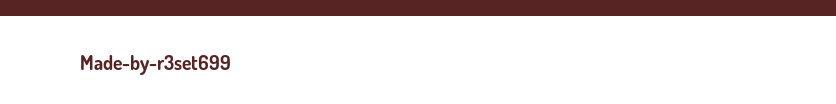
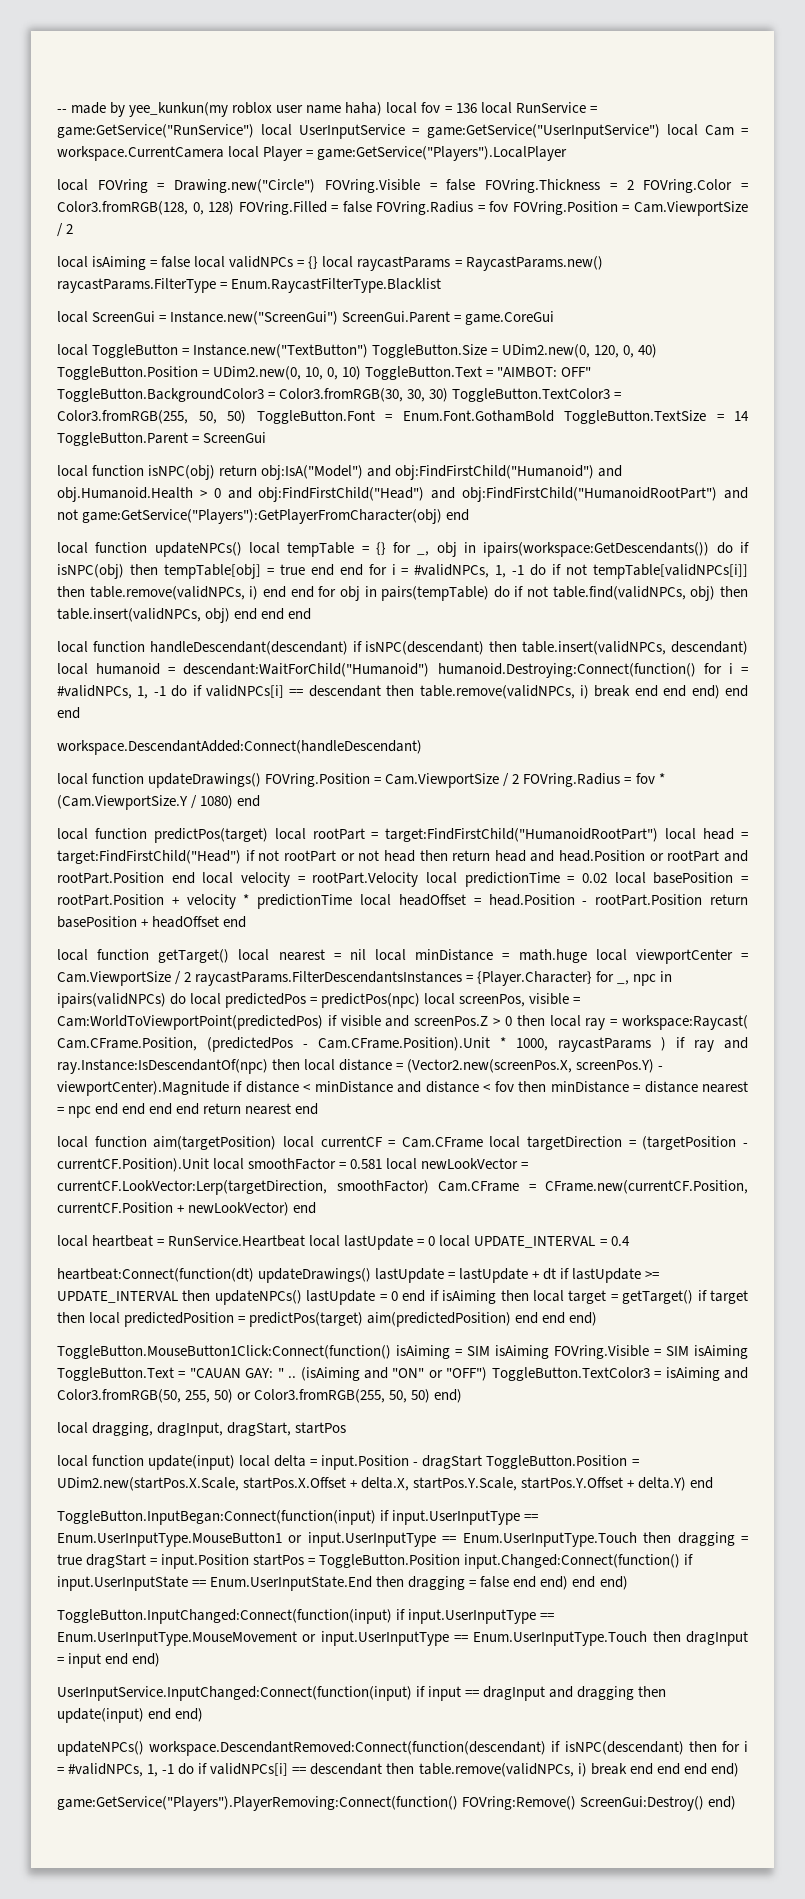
- Made-by-r3set699
+ -- made by yee_kunkun(my roblox user name haha) local fov = 136 local RunService = game:GetService("RunService") local UserInputService = game:GetService("UserInputService") local Cam = workspace.CurrentCamera local Player = game:GetService("Players").LocalPlayer
+ local FOVring = Drawing.new("Circle") FOVring.Visible = false FOVring.Thickness = 2 FOVring.Color = Color3.fromRGB(128, 0, 128) FOVring.Filled = false FOVring.Radius = fov FOVring.Position = Cam.ViewportSize / 2
+ local isAiming = false local validNPCs = {} local raycastParams = RaycastParams.new() raycastParams.FilterType = Enum.RaycastFilterType.Blacklist
+ local ScreenGui = Instance.new("ScreenGui") ScreenGui.Parent = game.CoreGui
+ local ToggleButton = Instance.new("TextButton") ToggleButton.Size = UDim2.new(0, 120, 0, 40) ToggleButton.Position = UDim2.new(0, 10, 0, 10) ToggleButton.Text = "AIMBOT: OFF" ToggleButton.BackgroundColor3 = Color3.fromRGB(30, 30, 30) ToggleButton.TextColor3 = Color3.fromRGB(255, 50, 50) ToggleButton.Font = Enum.Font.GothamBold ToggleButton.TextSize = 14 ToggleButton.Parent = ScreenGui
+ local function isNPC(obj) return obj:IsA("Model") and obj:FindFirstChild("Humanoid") and obj.Humanoid.Health > 0 and obj:FindFirstChild("Head") and obj:FindFirstChild("HumanoidRootPart") and not game:GetService("Players"):GetPlayerFromCharacter(obj) end
+ local function updateNPCs() local tempTable = {} for _, obj in ipairs(workspace:GetDescendants()) do if isNPC(obj) then tempTable[obj] = true end end for i = #validNPCs, 1, -1 do if not tempTable[validNPCs[i]] then table.remove(validNPCs, i) end end for obj in pairs(tempTable) do if not table.find(validNPCs, obj) then table.insert(validNPCs, obj) end end end
+ local function handleDescendant(descendant) if isNPC(descendant) then table.insert(validNPCs, descendant) local humanoid = descendant:WaitForChild("Humanoid") humanoid.Destroying:Connect(function() for i = #validNPCs, 1, -1 do if validNPCs[i] == descendant then table.remove(validNPCs, i) break end end end) end end
+ workspace.DescendantAdded:Connect(handleDescendant)
+ local function updateDrawings() FOVring.Position = Cam.ViewportSize / 2 FOVring.Radius = fov * (Cam.ViewportSize.Y / 1080) end
+ local function predictPos(target) local rootPart = target:FindFirstChild("HumanoidRootPart") local head = target:FindFirstChild("Head") if not rootPart or not head then return head and head.Position or rootPart and rootPart.Position end local velocity = rootPart.Velocity local predictionTime = 0.02 local basePosition = rootPart.Position + velocity * predictionTime local headOffset = head.Position - rootPart.Position return basePosition + headOffset end
+ local function getTarget() local nearest = nil local minDistance = math.huge local viewportCenter = Cam.ViewportSize / 2 raycastParams.FilterDescendantsInstances = {Player.Character} for _, npc in ipairs(validNPCs) do local predictedPos = predictPos(npc) local screenPos, visible = Cam:WorldToViewportPoint(predictedPos) if visible and screenPos.Z > 0 then local ray = workspace:Raycast( Cam.CFrame.Position, (predictedPos - Cam.CFrame.Position).Unit * 1000, raycastParams ) if ray and ray.Instance:IsDescendantOf(npc) then local distance = (Vector2.new(screenPos.X, screenPos.Y) - viewportCenter).Magnitude if distance < minDistance and distance < fov then minDistance = distance nearest = npc end end end end return nearest end
+ local function aim(targetPosition) local currentCF = Cam.CFrame local targetDirection = (targetPosition - currentCF.Position).Unit local smoothFactor = 0.581 local newLookVector = currentCF.LookVector:Lerp(targetDirection, smoothFactor) Cam.CFrame = CFrame.new(currentCF.Position, currentCF.Position + newLookVector) end
+ local heartbeat = RunService.Heartbeat local lastUpdate = 0 local UPDATE_INTERVAL = 0.4
+ heartbeat:Connect(function(dt) updateDrawings() lastUpdate = lastUpdate + dt if lastUpdate >= UPDATE_INTERVAL then updateNPCs() lastUpdate = 0 end if isAiming then local target = getTarget() if target then local predictedPosition = predictPos(target) aim(predictedPosition) end end end)
+ ToggleButton.MouseButton1Click:Connect(function() isAiming = SIM isAiming FOVring.Visible = SIM isAiming ToggleButton.Text = "CAUAN GAY: " .. (isAiming and "ON" or "OFF") ToggleButton.TextColor3 = isAiming and Color3.fromRGB(50, 255, 50) or Color3.fromRGB(255, 50, 50) end)
+ local dragging, dragInput, dragStart, startPos
+ local function update(input) local delta = input.Position - dragStart ToggleButton.Position = UDim2.new(startPos.X.Scale, startPos.X.Offset + delta.X, startPos.Y.Scale, startPos.Y.Offset + delta.Y) end
+ ToggleButton.InputBegan:Connect(function(input) if input.UserInputType == Enum.UserInputType.MouseButton1 or input.UserInputType == Enum.UserInputType.Touch then dragging = true dragStart = input.Position startPos = ToggleButton.Position input.Changed:Connect(function() if input.UserInputState == Enum.UserInputState.End then dragging = false end end) end end)
+ ToggleButton.InputChanged:Connect(function(input) if input.UserInputType == Enum.UserInputType.MouseMovement or input.UserInputType == Enum.UserInputType.Touch then dragInput = input end end)
+ UserInputService.InputChanged:Connect(function(input) if input == dragInput and dragging then update(input) end end)
+ updateNPCs() workspace.DescendantRemoved:Connect(function(descendant) if isNPC(descendant) then for i = #validNPCs, 1, -1 do if validNPCs[i] == descendant then table.remove(validNPCs, i) break end end end end)
+ game:GetService("Players").PlayerRemoving:Connect(function() FOVring:Remove() ScreenGui:Destroy() end)

